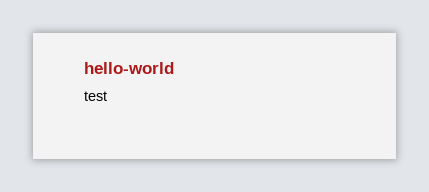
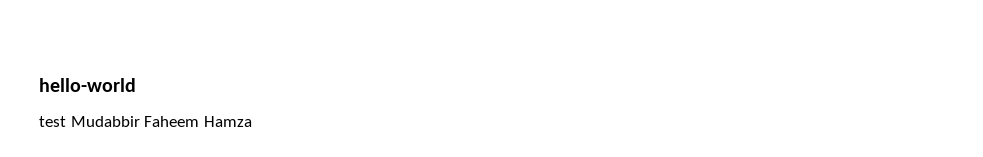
- test
+ test Mudabbir Faheem Hamza

